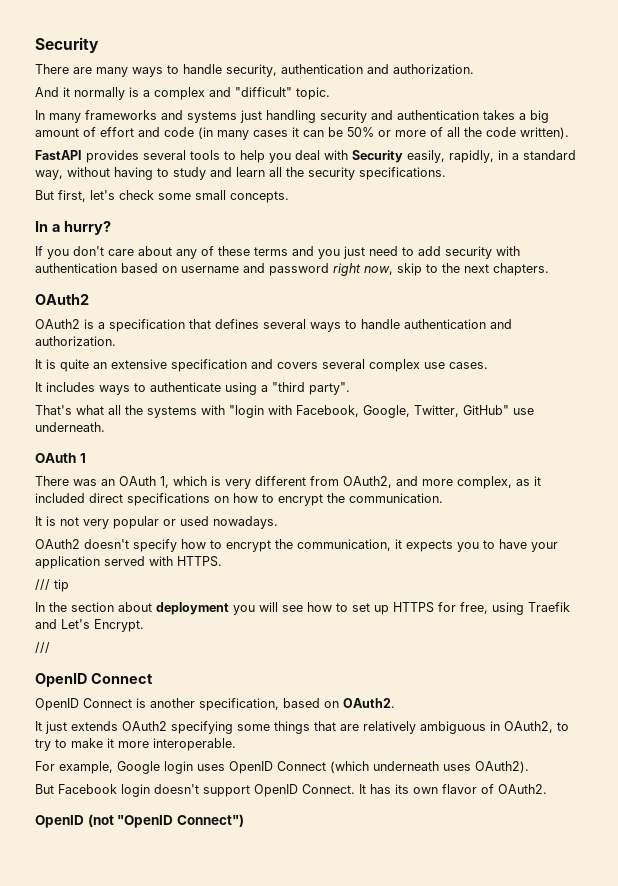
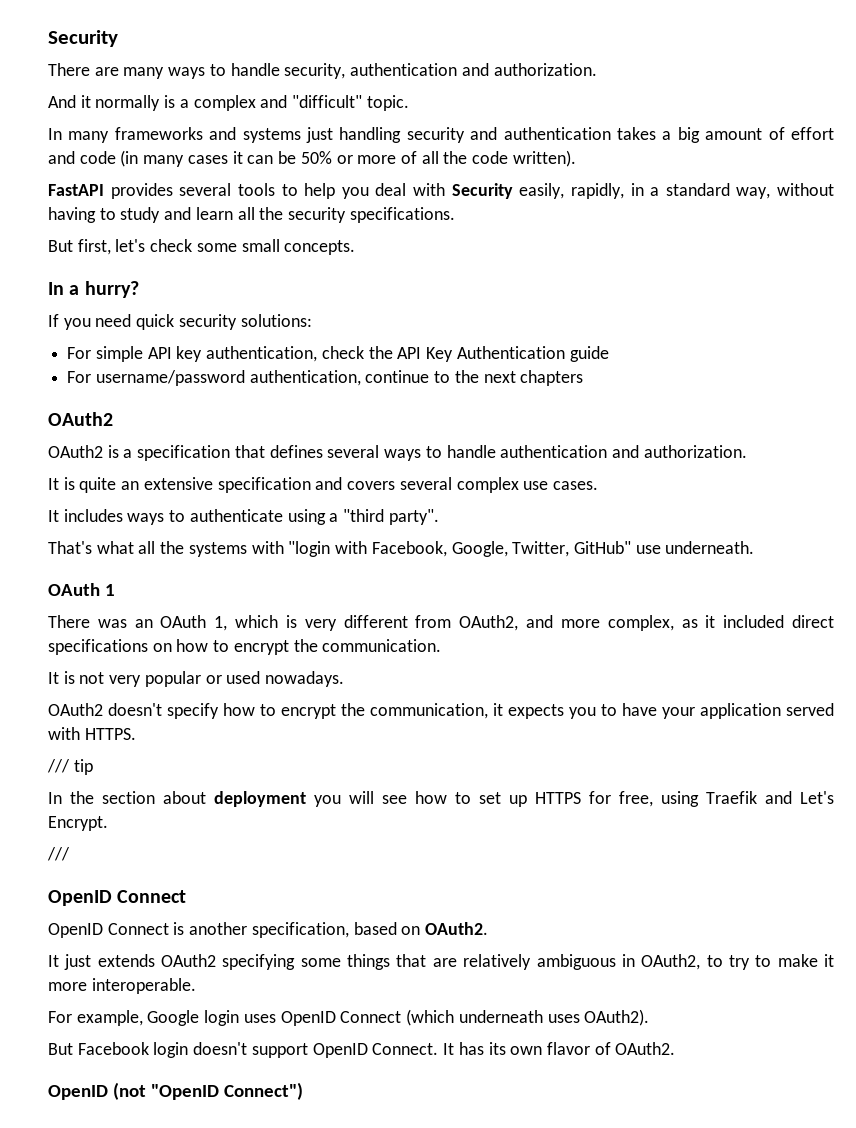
- If you don't care about any of these terms and you just need to add security with authentication based on username and password right now, skip to the next chapters.
+ If you need quick security solutions:
+ For simple API key authentication, check the API Key Authentication guide
+ For username/password authentication, continue to the next chapters

